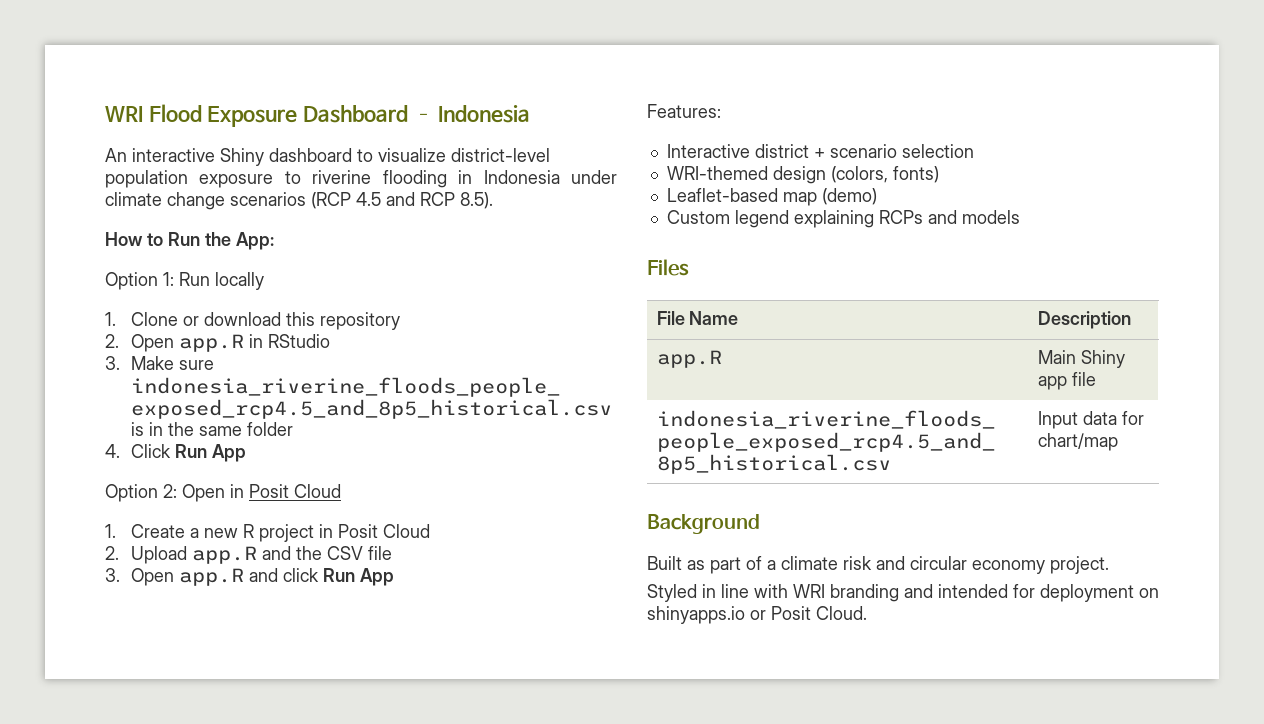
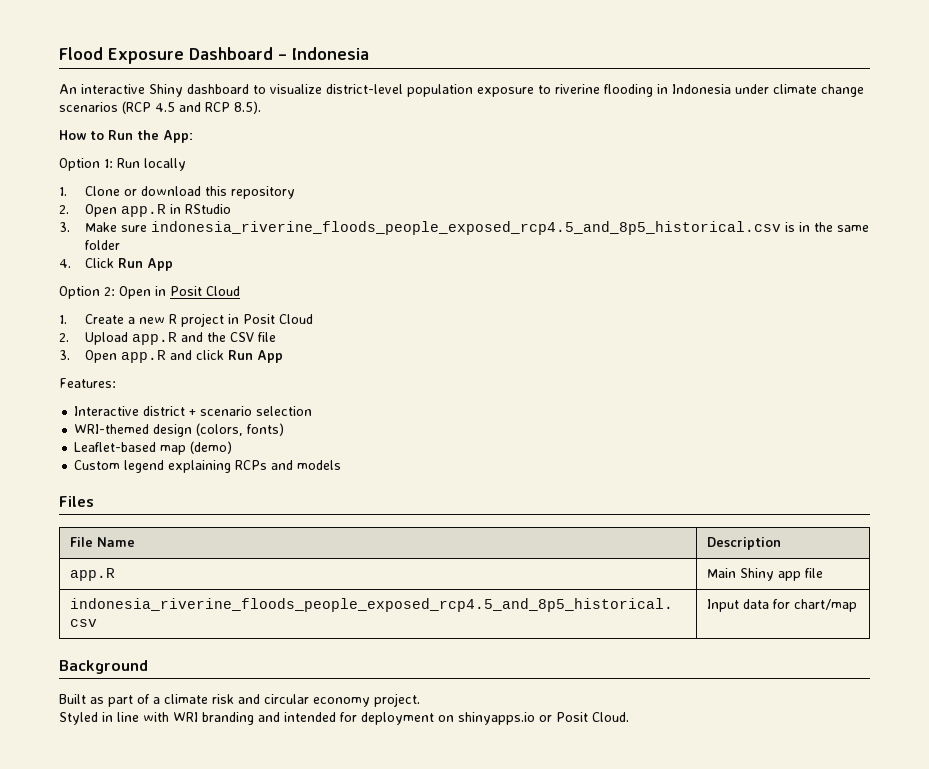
- WRI Flood Exposure Dashboard – Indonesia
+ Flood Exposure Dashboard – Indonesia

